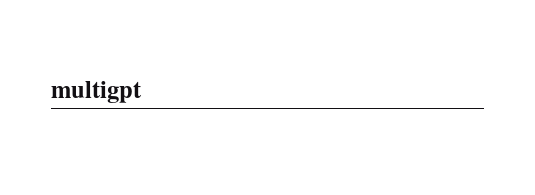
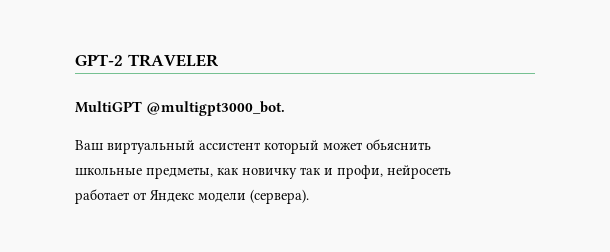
- multigpt
+ GPT-2 TRAVELER
+ MultiGPT @multigpt3000_bot.
+ Ваш виртуальный ассистент который может обьяснить
+ школьные предметы, как новичку так и профи, нейросеть
+ работает от Яндекс модели (сервера).

